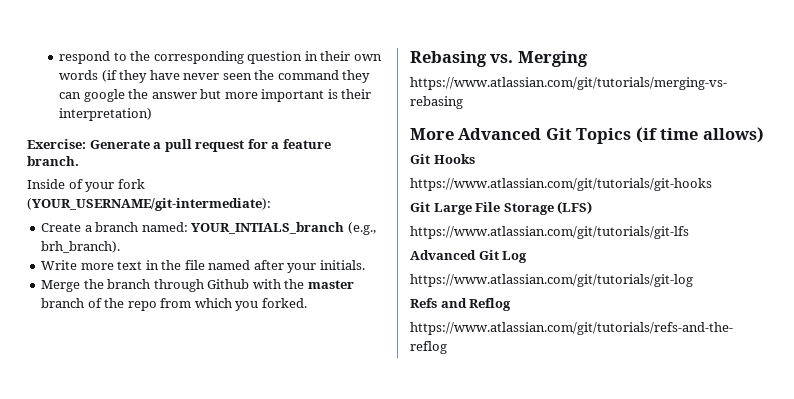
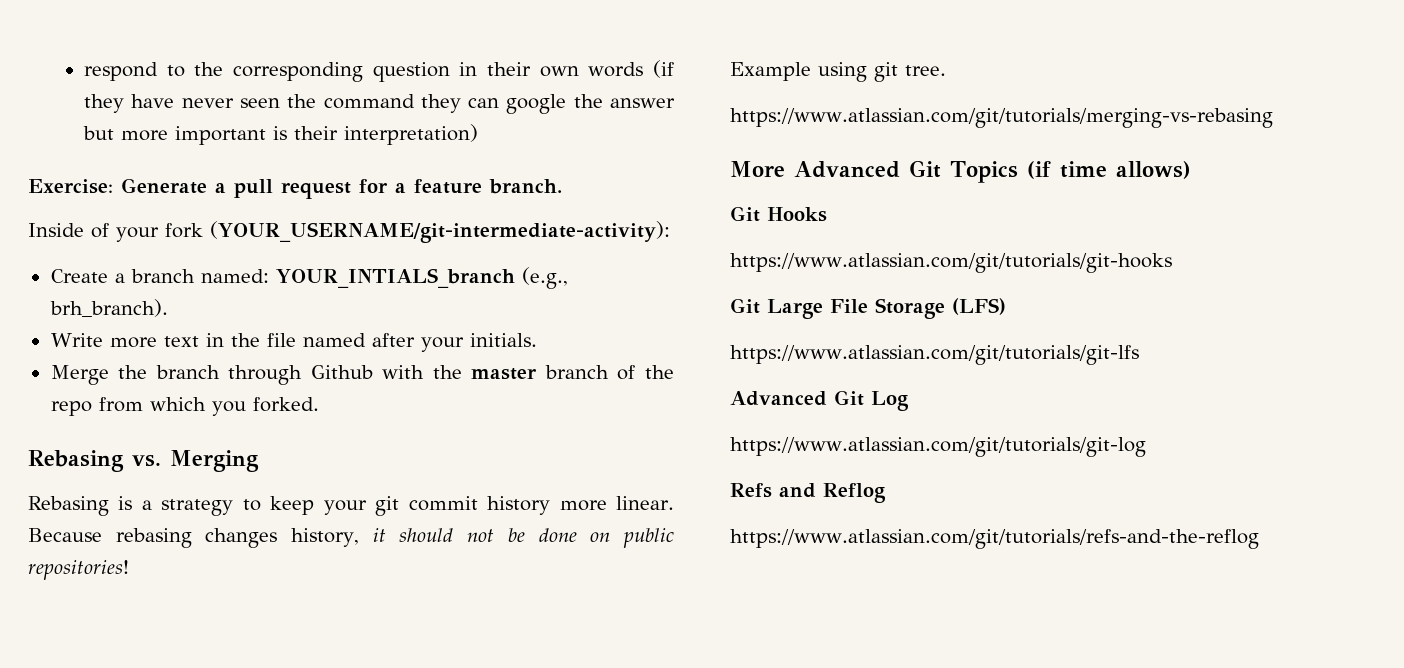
- Inside of your fork (YOUR_USERNAME/git-intermediate):
+ Inside of your fork (YOUR_USERNAME/git-intermediate-activity):
+ Rebasing is a strategy to keep your git commit history more linear. Because rebasing changes history, it should not be done on public repositories!
+ Example using git tree.

